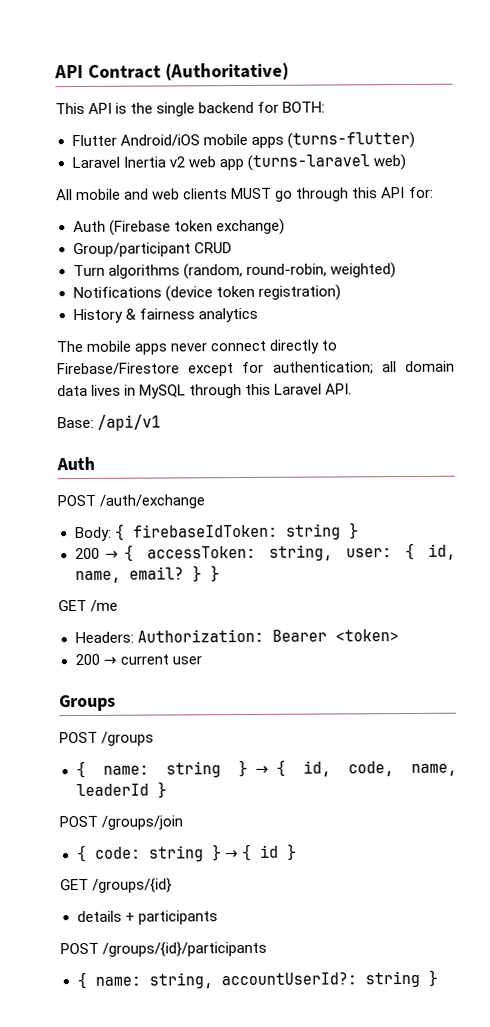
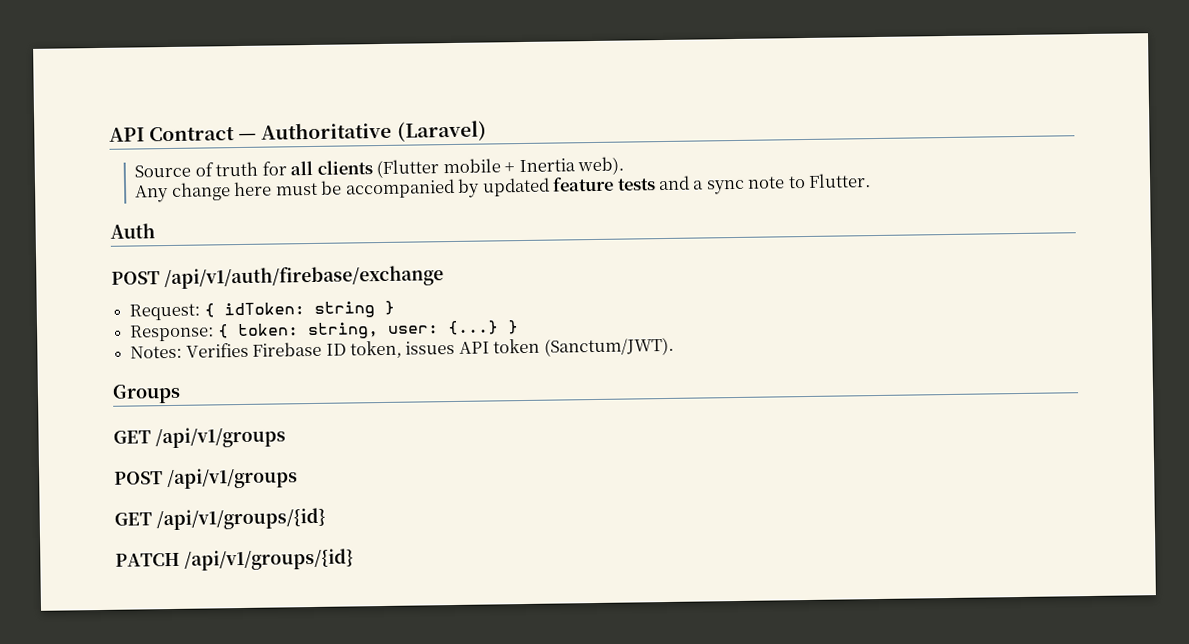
- API Contract (Authoritative)
- This API is the single backend for BOTH:
- Flutter Android/iOS mobile apps (turns-flutter)
- Laravel Inertia v2 web app (turns-laravel web)
- All mobile and web clients MUST go through this API for:
- Auth (Firebase token exchange)
- Group/participant CRUD
- Turn algorithms (random, round-robin, weighted)
- Notifications (device token registration)
- History & fairness analytics
- The mobile apps never connect directly to Firebase/Firestore except for authentication; all domain data lives in MySQL through this Laravel API.
- Base: /api/v1
+ API Contract — Authoritative (Laravel)
+ Source of truth for all clients (Flutter mobile + Inertia web).
+ Any change here must be accompanied by updated feature tests and a sync note to Flutter.
  Auth
- POST /auth/exchange
- Body: { firebaseIdToken: string }
- 200 → { accessToken: string, user: { id, name, email? } }
- GET /me
- Headers: Authorization: Bearer <token>
- 200 → current user
+ POST /api/v1/auth/firebase/exchange
+ Request: { idToken: string }
+ Response: { token: string, user: {...} }
+ Notes: Verifies Firebase ID token, issues API token (Sanctum/JWT).
  Groups
- POST /groups
- { name: string } → { id, code, name, leaderId }
- POST /groups/join
- { code: string } → { id }
- GET /groups/{id}
- details + participants
- POST /groups/{id}/participants
- { name: string, accountUserId?: string }
+ GET /api/v1/groups
+ POST /api/v1/groups
+ GET /api/v1/groups/{id}
+ PATCH /api/v1/groups/{id}

